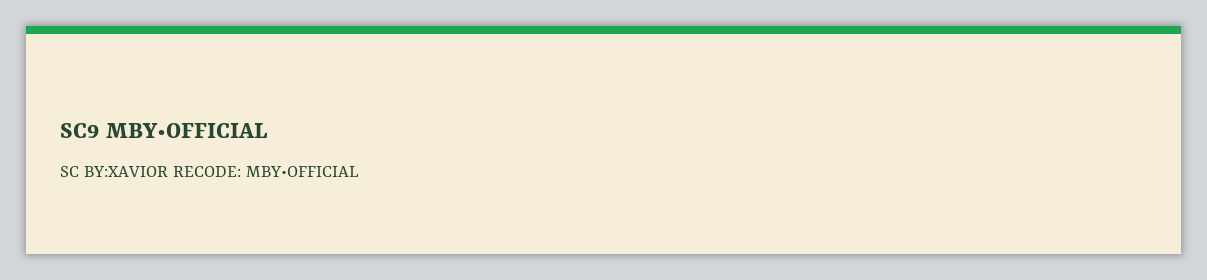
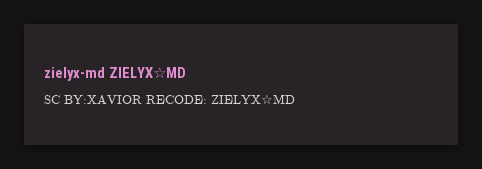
- SC9 MBY•OFFICIAL
+ zielyx-md ZIELYX☆MD
- SC BY:XAVIOR RECODE: MBY•OFFICIAL
+ SC BY:XAVIOR RECODE: ZIELYX☆MD

